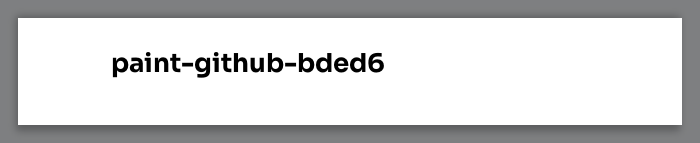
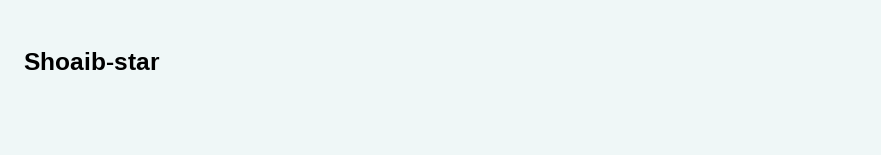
- paint-github-bded6
+ Shoaib-star

